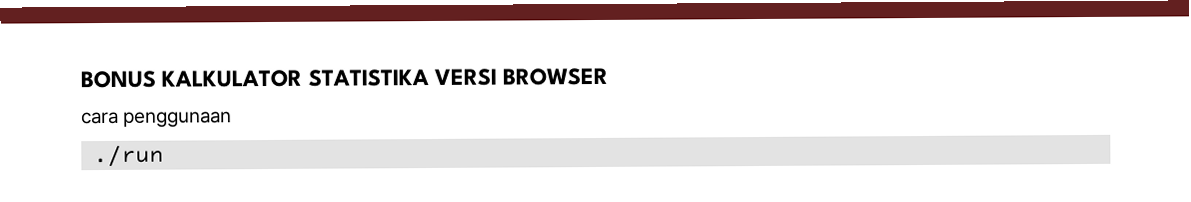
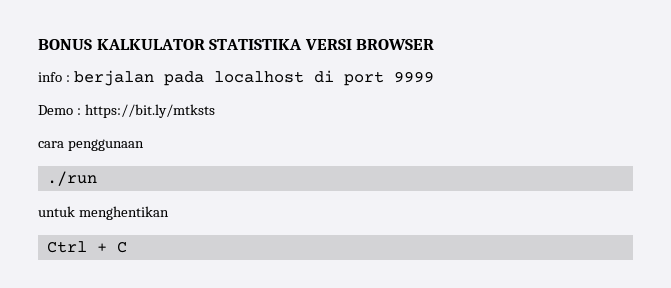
+ info : berjalan pada localhost di port 9999
+ Demo : https://bit.ly/mtksts
  cara penggunaan
  ./run
+ untuk menghentikan
+ Ctrl + C

